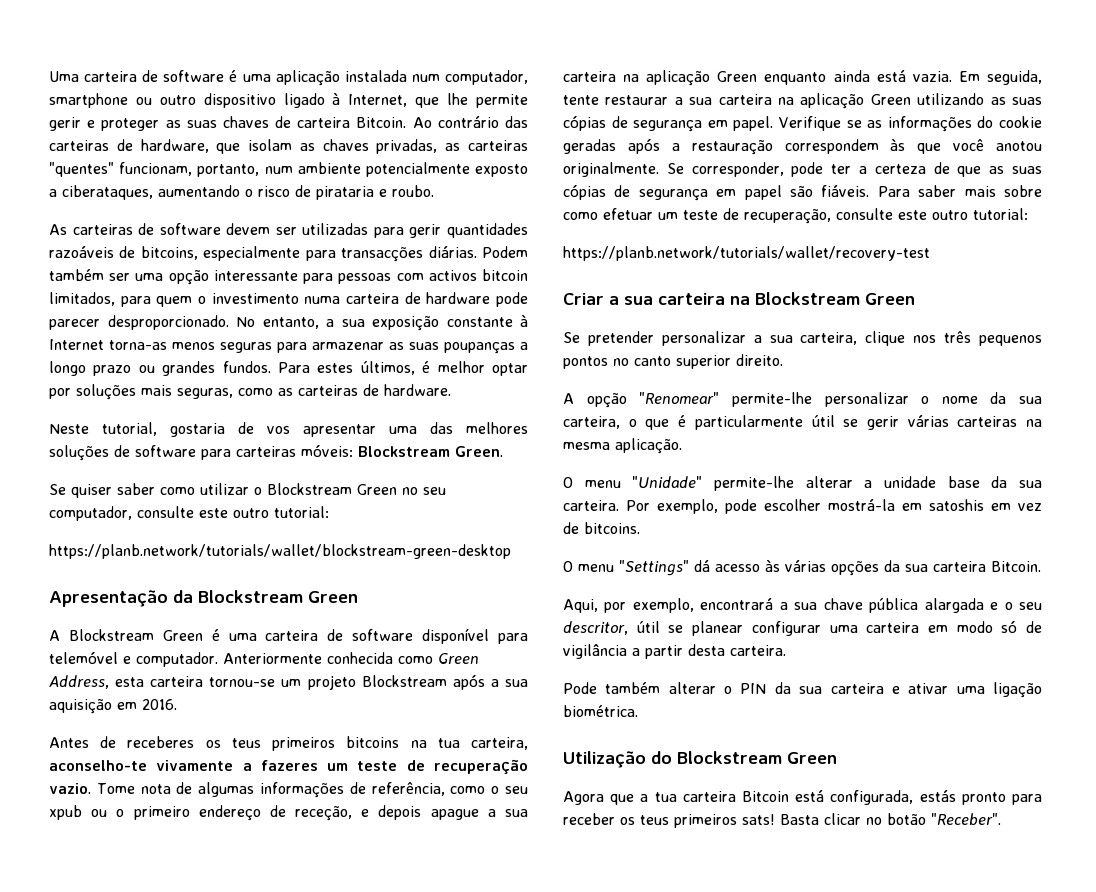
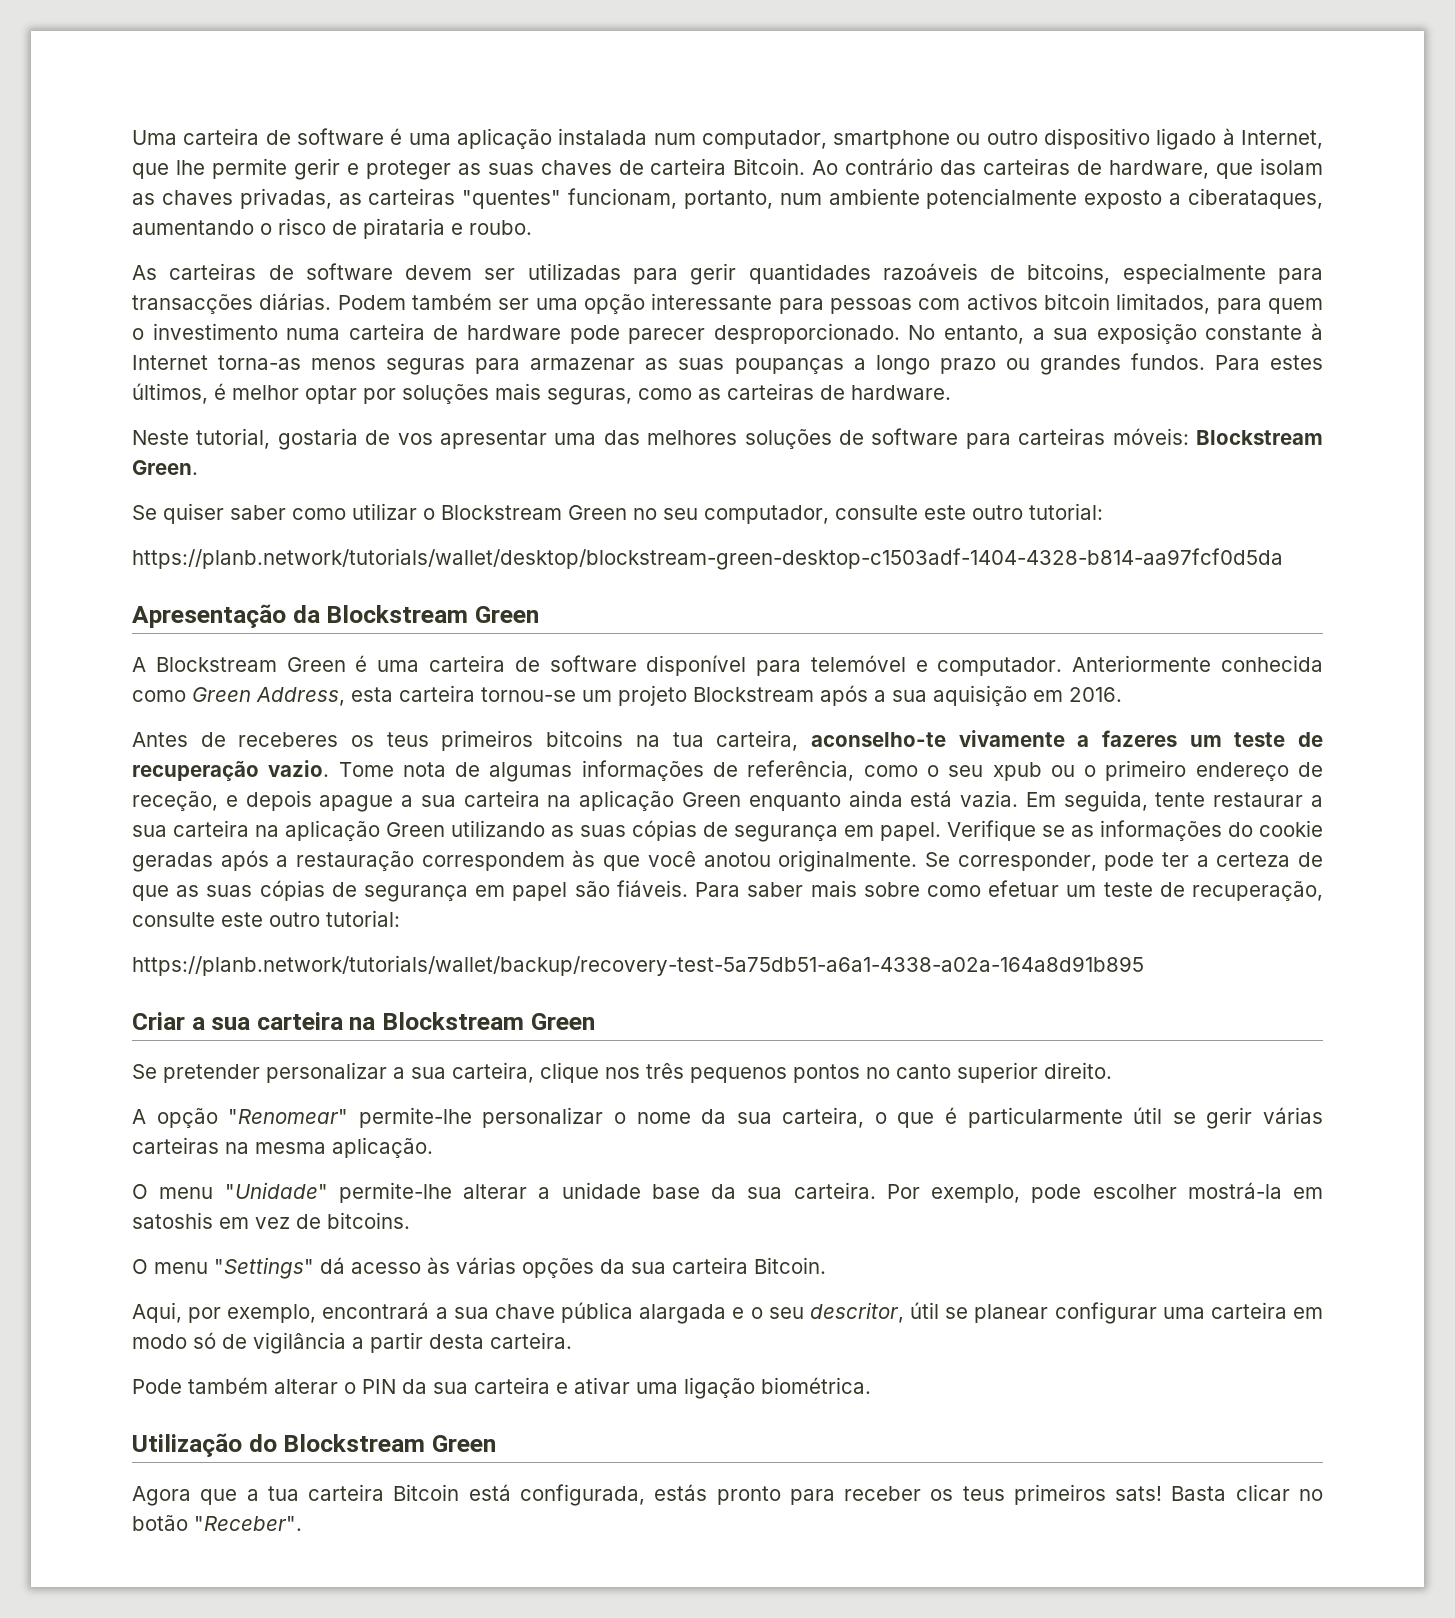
- https://planb.network/tutorials/wallet/blockstream-green-desktop
+ https://planb.network/tutorials/wallet/desktop/blockstream-green-desktop-c1503adf-1404-4328-b814-aa97fcf0d5da
- https://planb.network/tutorials/wallet/recovery-test
+ https://planb.network/tutorials/wallet/backup/recovery-test-5a75db51-a6a1-4338-a02a-164a8d91b895

